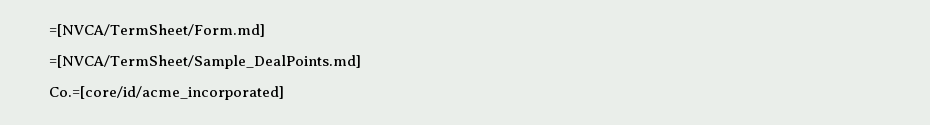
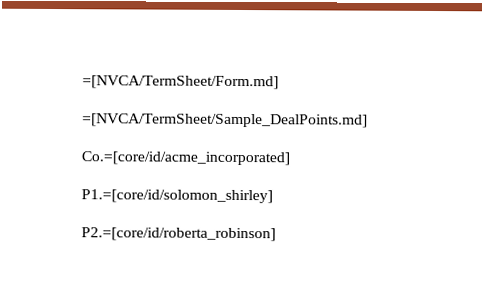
+ P1.=[core/id/solomon_shirley]
+ P2.=[core/id/roberta_robinson]

